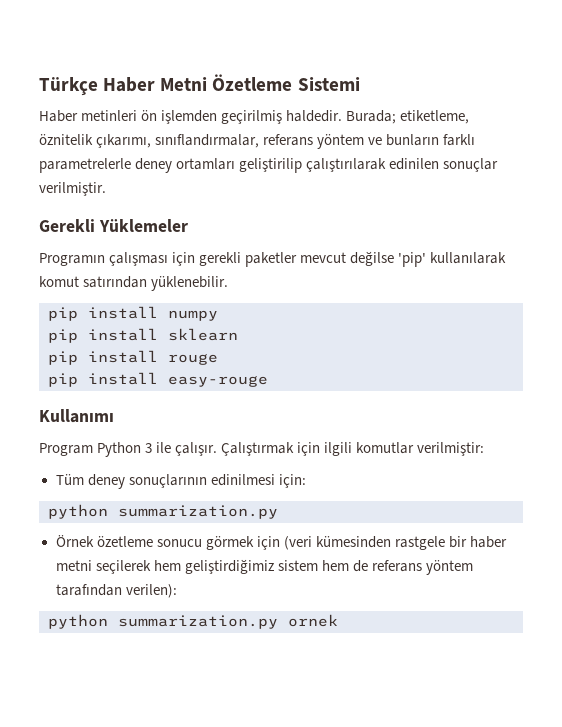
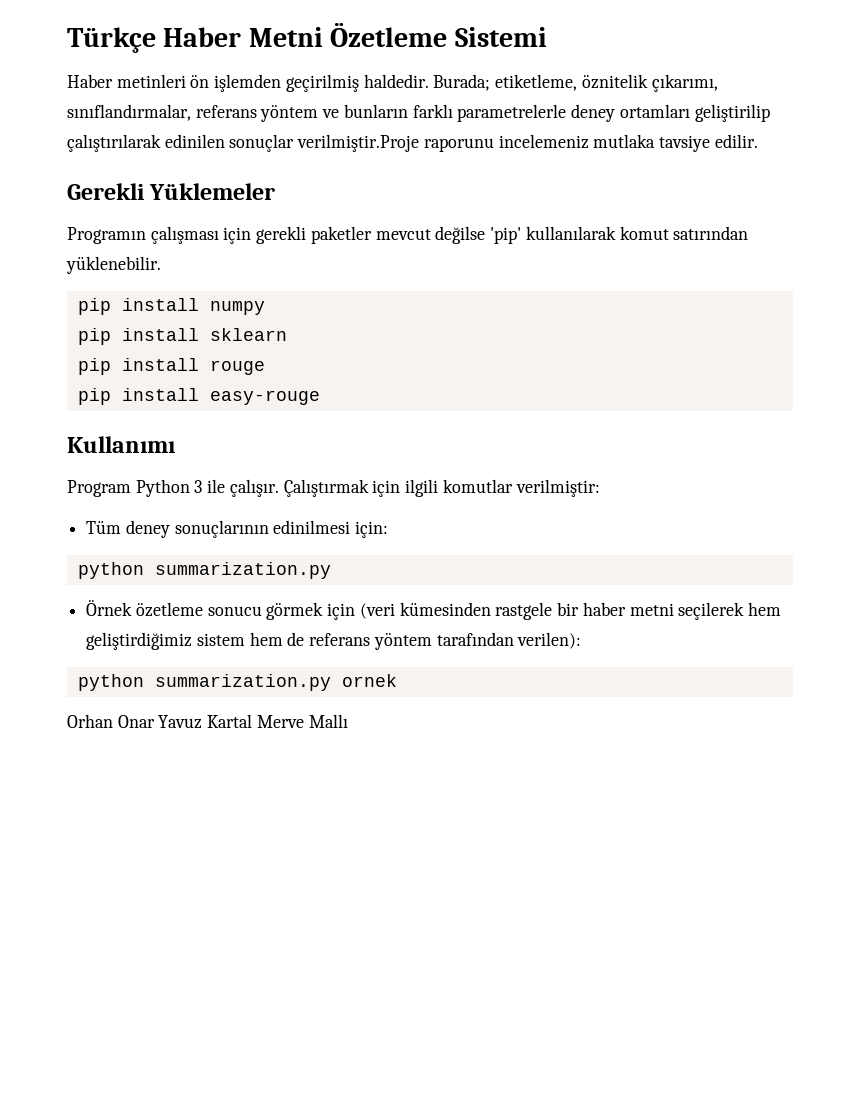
- Burada; etiketleme, öznitelik çıkarımı, sınıflandırmalar, referans yöntem ve bunların farklı parametrelerle deney ortamları geliştirilip çalıştırılarak edinilen sonuçlar verilmiştir.
+ Burada; etiketleme, öznitelik çıkarımı, sınıflandırmalar, referans yöntem ve bunların farklı parametrelerle deney ortamları geliştirilip çalıştırılarak edinilen sonuçlar verilmiştir.Proje raporunu incelemeniz mutlaka tavsiye edilir.
+ Orhan Onar Yavuz Kartal Merve Mallı

